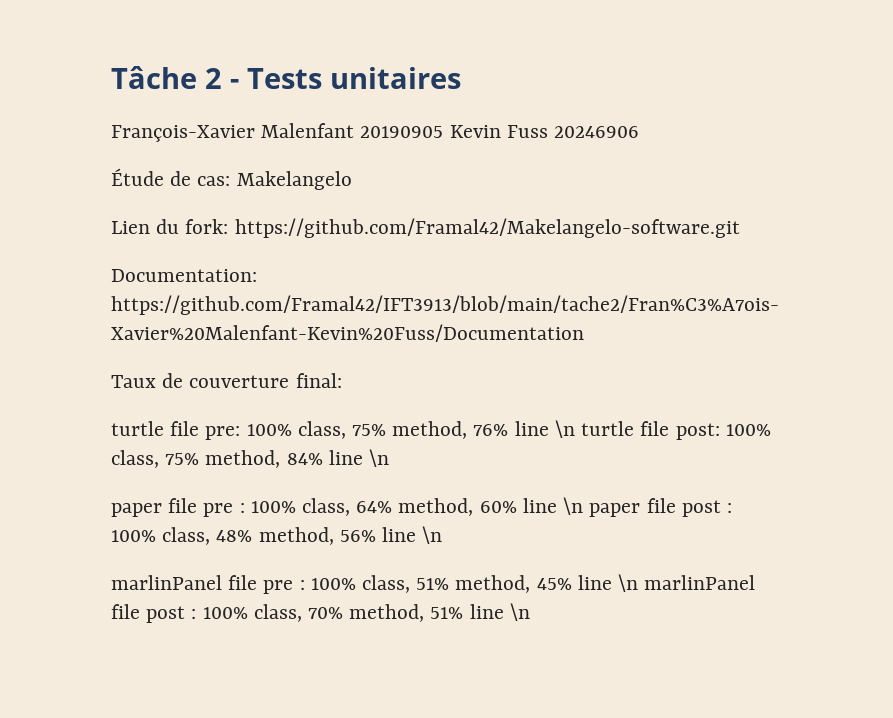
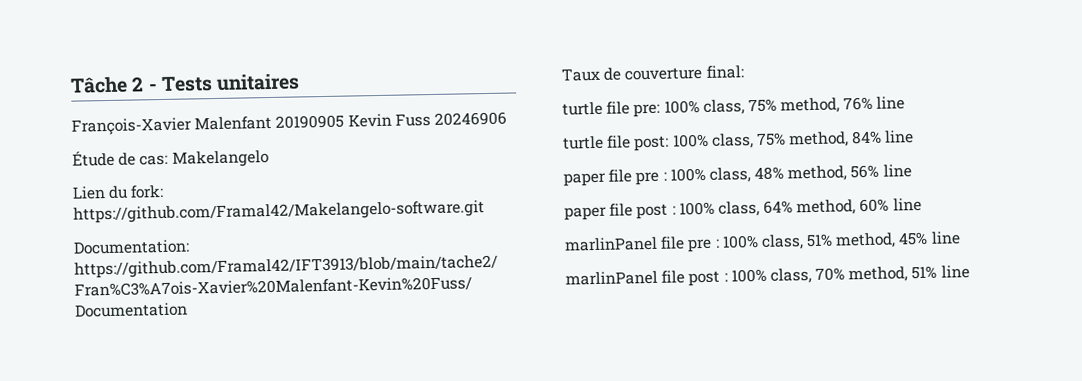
- turtle file pre: 100% class, 75% method, 76% line \n turtle file post: 100% class, 75% method, 84% line \n
+ turtle file pre: 100% class, 75% method, 76% line
+ turtle file post: 100% class, 75% method, 84% line
- paper file pre : 100% class, 64% method, 60% line \n paper file post : 100% class, 48% method, 56% line \n
+ paper file pre : 100% class, 48% method, 56% line
+ paper file post : 100% class, 64% method, 60% line
- marlinPanel file pre : 100% class, 51% method, 45% line \n marlinPanel file post : 100% class, 70% method, 51% line \n
+ marlinPanel file pre : 100% class, 51% method, 45% line
+ marlinPanel file post : 100% class, 70% method, 51% line

